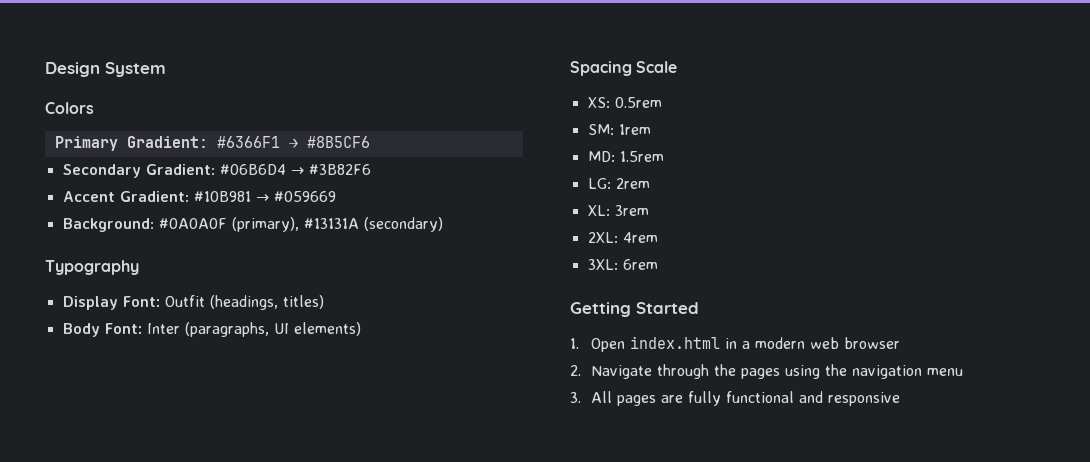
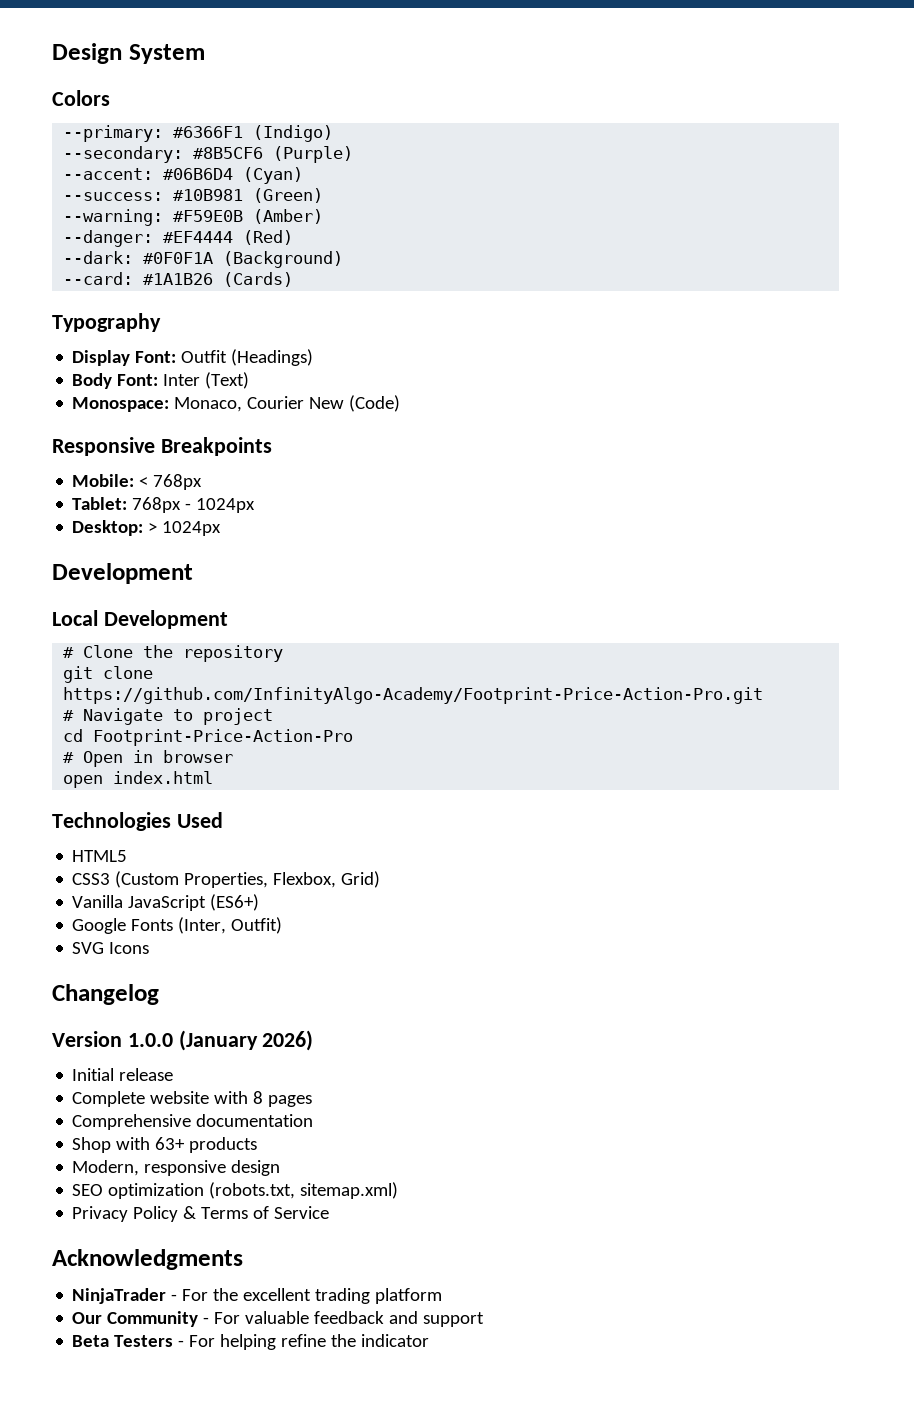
- Primary Gradient: #6366F1 → #8B5CF6
- Secondary Gradient: #06B6D4 → #3B82F6
- Accent Gradient: #10B981 → #059669
- Background: #0A0A0F (primary), #13131A (secondary)
+ --primary: #6366F1 (Indigo)
+ --secondary: #8B5CF6 (Purple)
+ --accent: #06B6D4 (Cyan)
+ --success: #10B981 (Green)
+ --warning: #F59E0B (Amber)
+ --danger: #EF4444 (Red)
+ --dark: #0F0F1A (Background)
+ --card: #1A1B26 (Cards)
- Display Font: Outfit (headings, titles)
+ Display Font: Outfit (Headings)
- Body Font: Inter (paragraphs, UI elements)
- Spacing Scale
- XS: 0.5rem
- SM: 1rem
- MD: 1.5rem
- LG: 2rem
- XL: 3rem
- 2XL: 4rem
- 3XL: 6rem
- Getting Started
- 1. Open index.html in a modern web browser
- 2. Navigate through the pages using the navigation menu
- 3. All pages are fully functional and responsive
+ Body Font: Inter (Text)
+ Monospace: Monaco, Courier New (Code)
+ Responsive Breakpoints
+ Mobile: < 768px
+ Tablet: 768px - 1024px
+ Desktop: > 1024px
+ Development
+ Local Development
+ # Clone the repository
+ git clone https://github.com/InfinityAlgo-Academy/Footprint-Price-Action-Pro.git
+ # Navigate to project
+ cd Footprint-Price-Action-Pro
+ # Open in browser
+ open index.html
+ Technologies Used
+ HTML5
+ CSS3 (Custom Properties, Flexbox, Grid)
+ Vanilla JavaScript (ES6+)
+ Google Fonts (Inter, Outfit)
+ SVG Icons
+ Changelog
+ Version 1.0.0 (January 2026)
+ Initial release
+ Complete website with 8 pages
+ Comprehensive documentation
+ Shop with 63+ products
+ Modern, responsive design
+ SEO optimization (robots.txt, sitemap.xml)
+ Privacy Policy & Terms of Service
+ Acknowledgments
+ NinjaTrader - For the excellent trading platform
+ Our Community - For valuable feedback and support
+ Beta Testers - For helping refine the indicator

